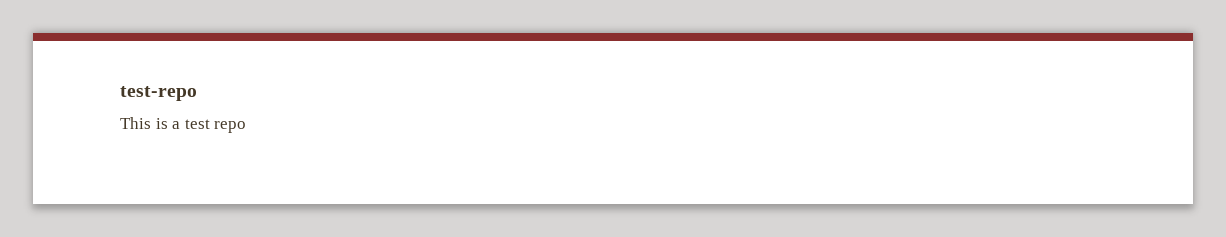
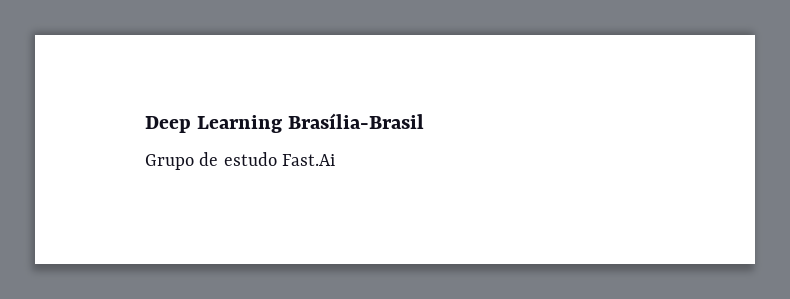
- test-repo
- This is a test repo
+ Deep Learning Brasília-Brasil
+ Grupo de estudo Fast.Ai

